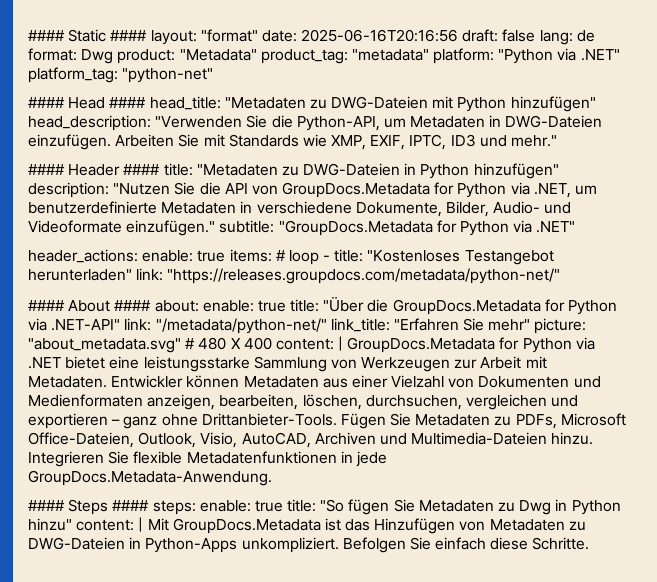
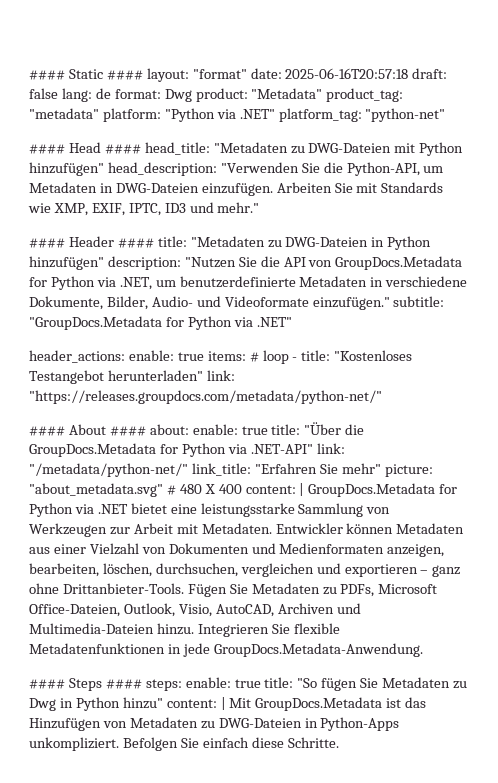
- #### Static #### layout: "format" date: 2025-06-16T20:16:56 draft: false lang: de format: Dwg product: "Metadata" product_tag: "metadata" platform: "Python via .NET" platform_tag: "python-net"
+ #### Static #### layout: "format" date: 2025-06-16T20:57:18 draft: false lang: de format: Dwg product: "Metadata" product_tag: "metadata" platform: "Python via .NET" platform_tag: "python-net"

